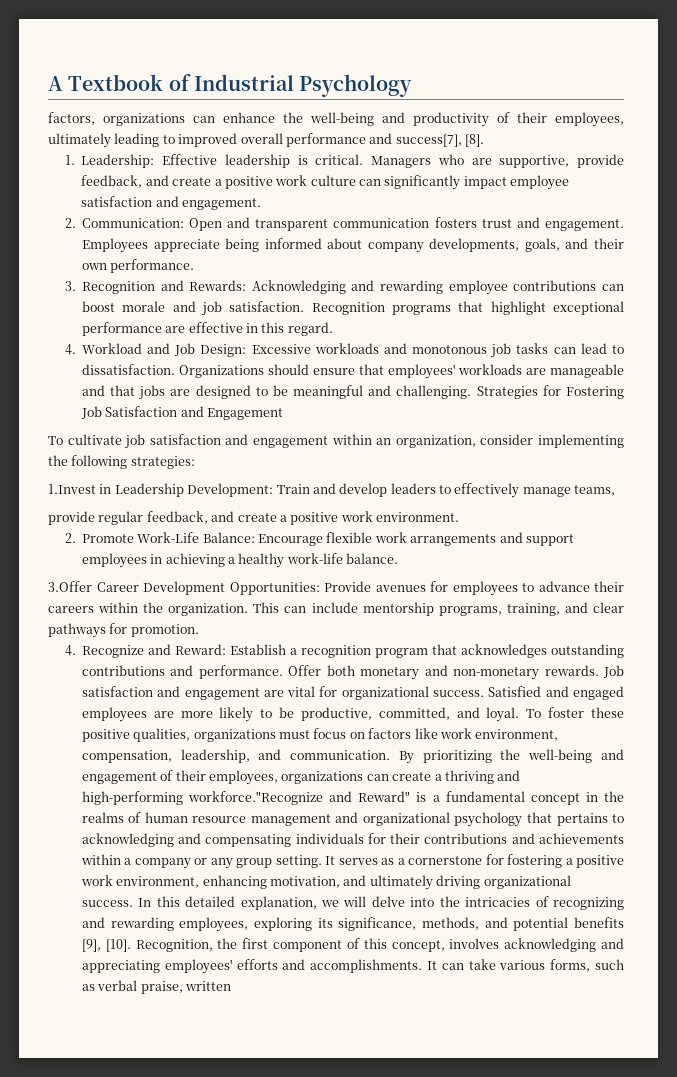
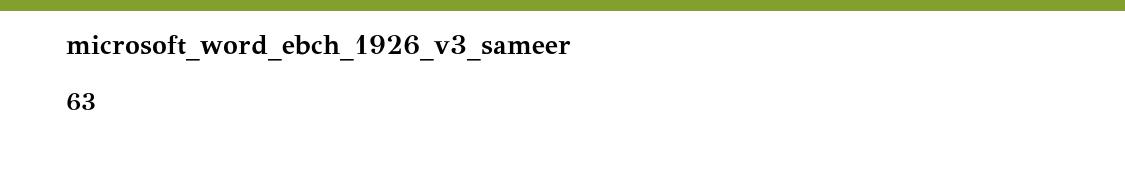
- A Textbook of Industrial Psychology
- factors, organizations can enhance the well-being and productivity of their employees, ultimately leading to improved overall performance and success[7], [8].
- 1. Leadership: Effective leadership is critical. Managers who are supportive, provide feedback, and create a positive work culture can significantly impact employee satisfaction and engagement.
- 2. Communication: Open and transparent communication fosters trust and engagement. Employees appreciate being informed about company developments, goals, and their own performance.
- 3. Recognition and Rewards: Acknowledging and rewarding employee contributions can boost morale and job satisfaction. Recognition programs that highlight exceptional performance are effective in this regard.
- 4. Workload and Job Design: Excessive workloads and monotonous job tasks can lead to dissatisfaction. Organizations should ensure that employees' workloads are manageable and that jobs are designed to be meaningful and challenging. Strategies for Fostering Job Satisfaction and Engagement
- To cultivate job satisfaction and engagement within an organization, consider implementing the following strategies:
- 1.Invest in Leadership Development: Train and develop leaders to effectively manage teams,
- provide regular feedback, and create a positive work environment.
- 2. Promote Work-Life Balance: Encourage flexible work arrangements and support employees in achieving a healthy work-life balance.
- 3.Offer Career Development Opportunities: Provide avenues for employees to advance their careers within the organization. This can include mentorship programs, training, and clear pathways for promotion.
- 4. Recognize and Reward: Establish a recognition program that acknowledges outstanding contributions and performance. Offer both monetary and non-monetary rewards. Job satisfaction and engagement are vital for organizational success. Satisfied and engaged employees are more likely to be productive, committed, and loyal. To foster these positive qualities, organizations must focus on factors like work environment, compensation, leadership, and communication. By prioritizing the well-being and engagement of their employees, organizations can create a thriving and high-performing workforce."Recognize and Reward" is a fundamental concept in the realms of human resource management and organizational psychology that pertains to acknowledging and compensating individuals for their contributions and achievements within a company or any group setting. It serves as a cornerstone for fostering a positive work environment, enhancing motivation, and ultimately driving organizational success. In this detailed explanation, we will delve into the intricacies of recognizing and rewarding employees, exploring its significance, methods, and potential benefits [9], [10]. Recognition, the first component of this concept, involves acknowledging and appreciating employees' efforts and accomplishments. It can take various forms, such as verbal praise, written
+ microsoft_word_ebch_1926_v3_sameer
+ 63

